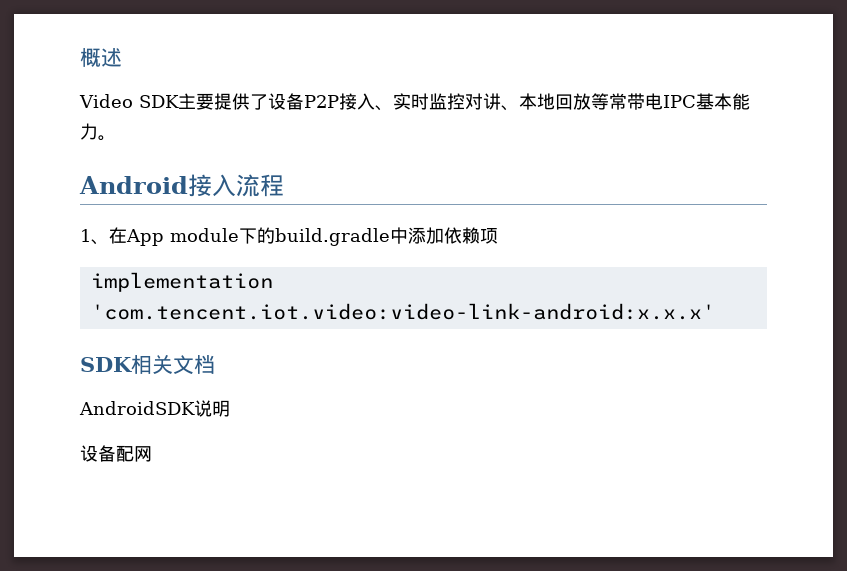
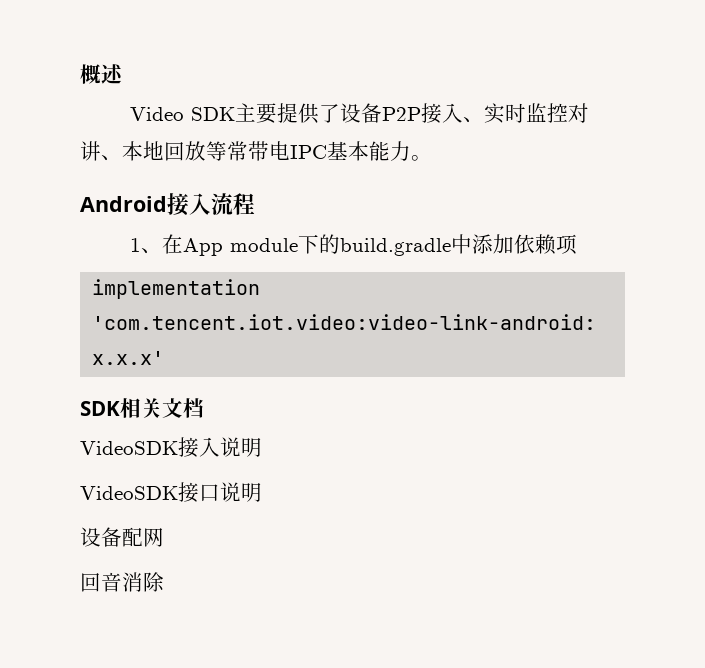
- AndroidSDK说明
+ VideoSDK接入说明
+ VideoSDK接口说明
+ 回音消除

